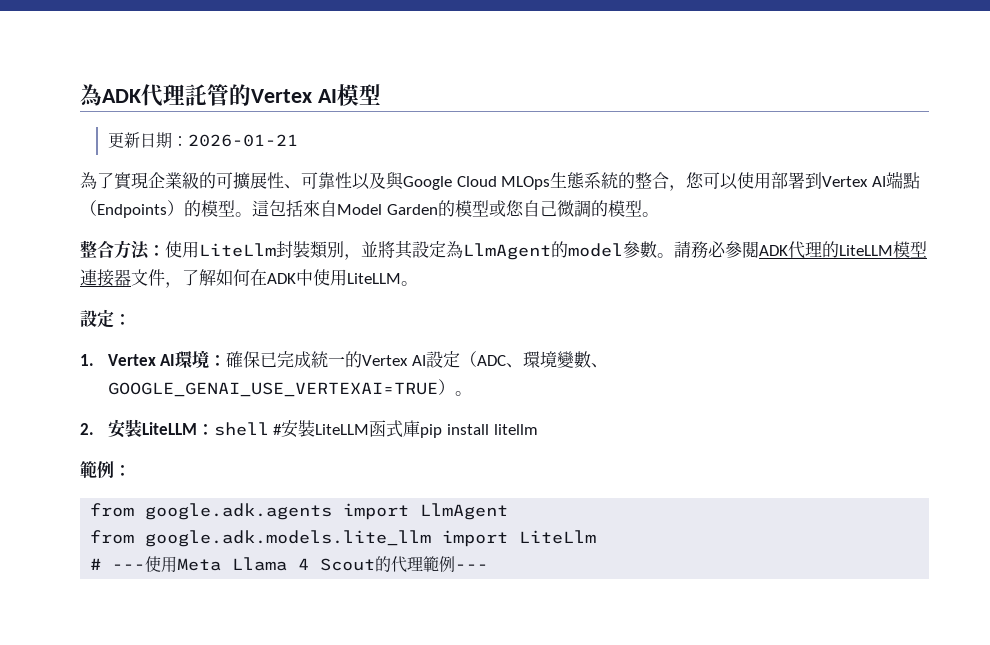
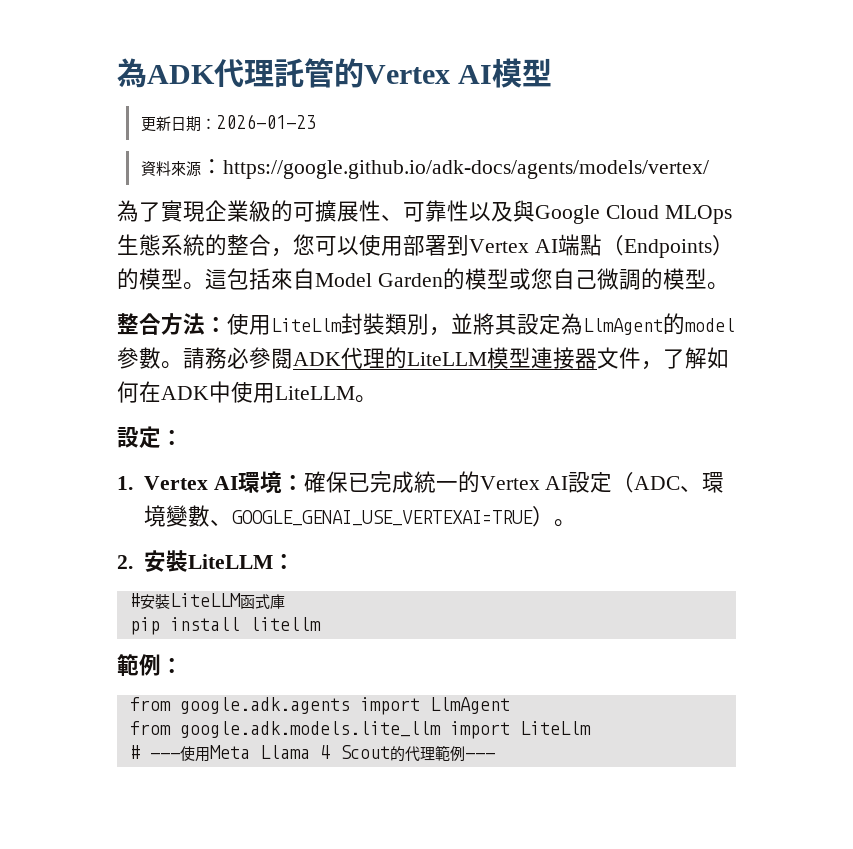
- 更新日期：2026-01-21
+ 更新日期：2026-01-23
+ 資料來源：https://google.github.io/adk-docs/agents/models/vertex/
- 2.安裝LiteLLM：shell #安裝LiteLLM函式庫pip install litellm
+ 2.安裝LiteLLM：
+ #安裝LiteLLM函式庫
+ pip install litellm

